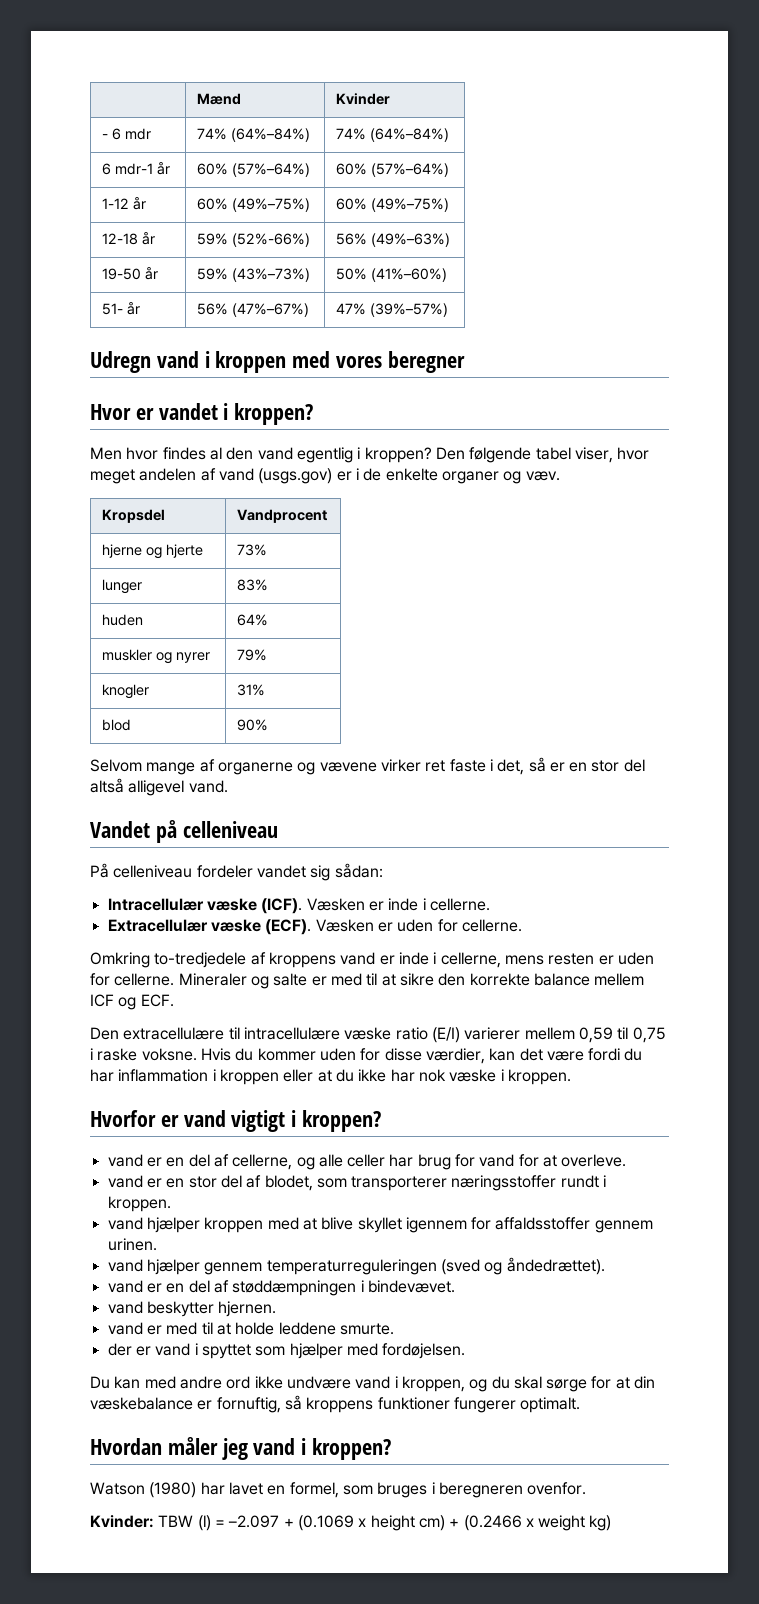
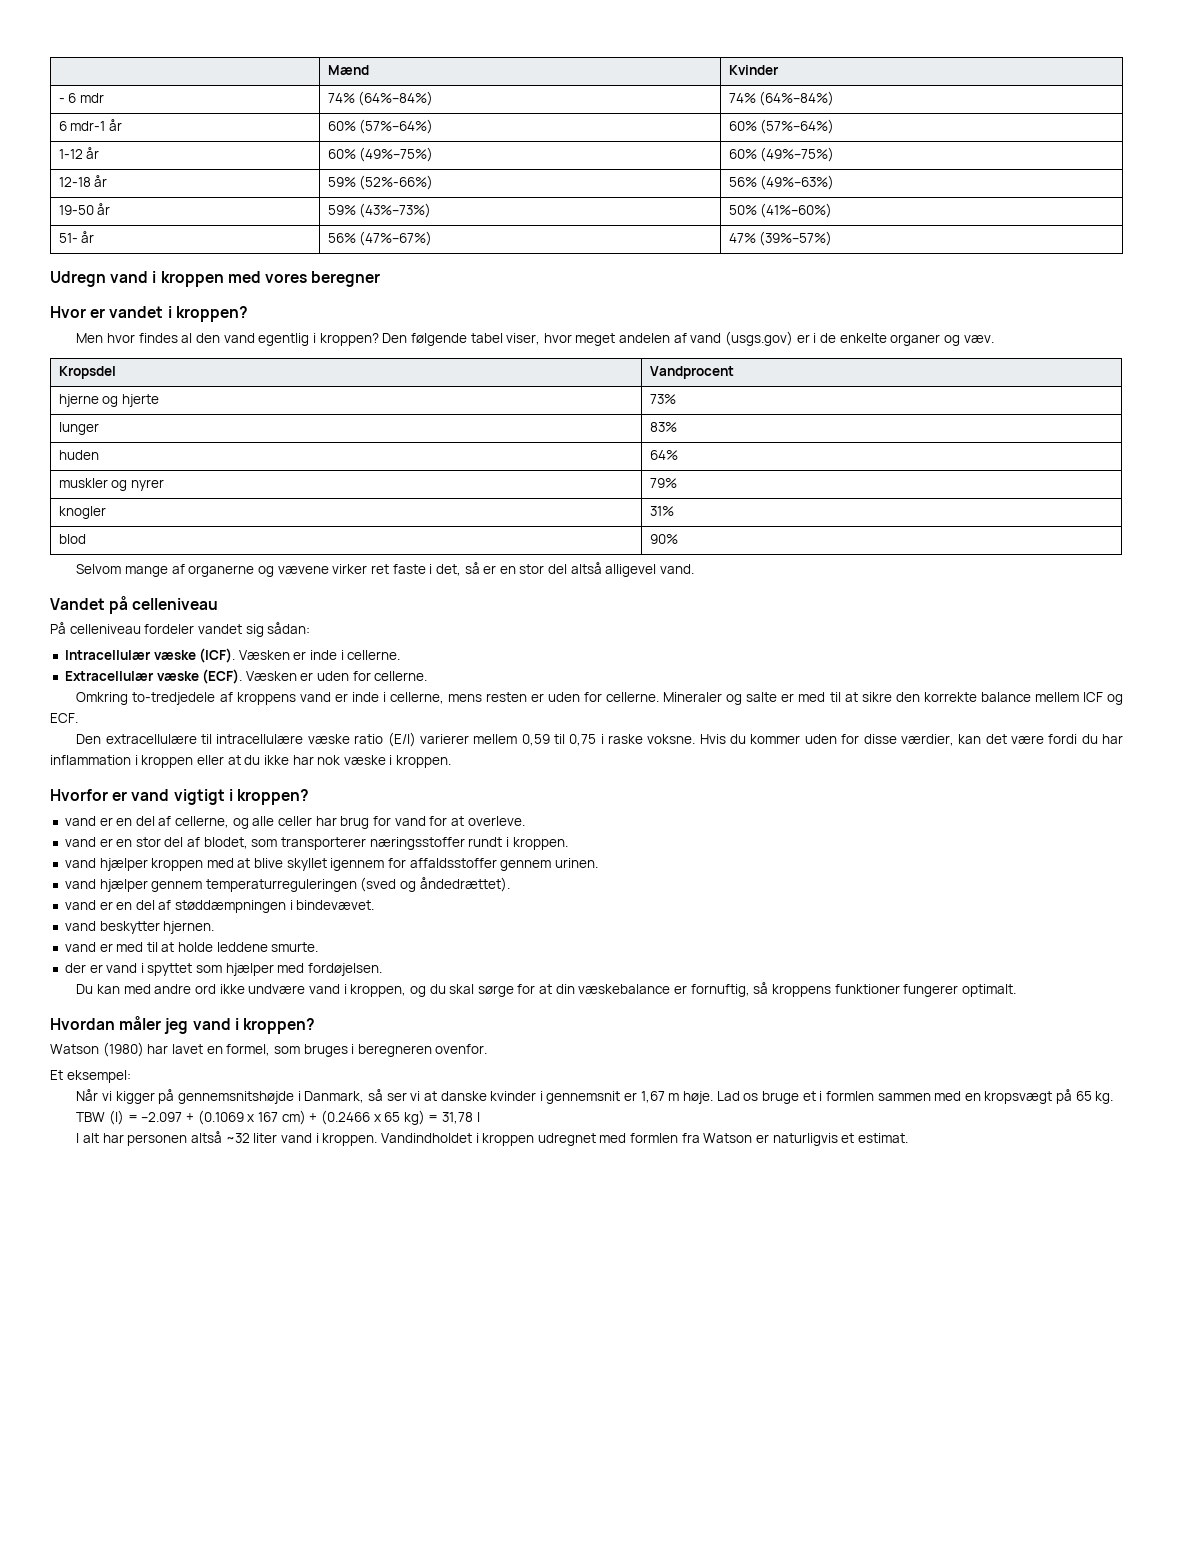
- Kvinder: TBW (l) = –2.097 + (0.1069 x height cm) + (0.2466 x weight kg)
+ Et eksempel:
+ Når vi kigger på gennemsnitshøjde i Danmark, så ser vi at danske kvinder i gennemsnit er 1,67 m høje. Lad os bruge et i formlen sammen med en kropsvægt på 65 kg.
+ TBW (l) = –2.097 + (0.1069 x 167 cm) + (0.2466 x 65 kg) = 31,78 l
+ I alt har personen altså ~32 liter vand i kroppen. Vandindholdet i kroppen udregnet med formlen fra Watson er naturligvis et estimat.

